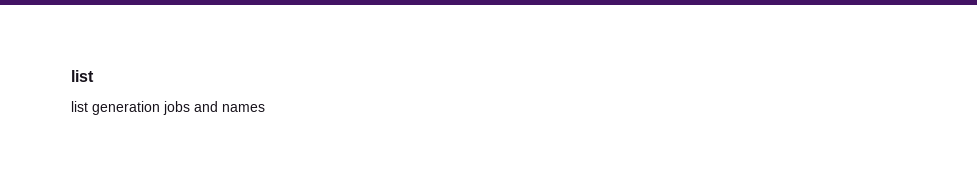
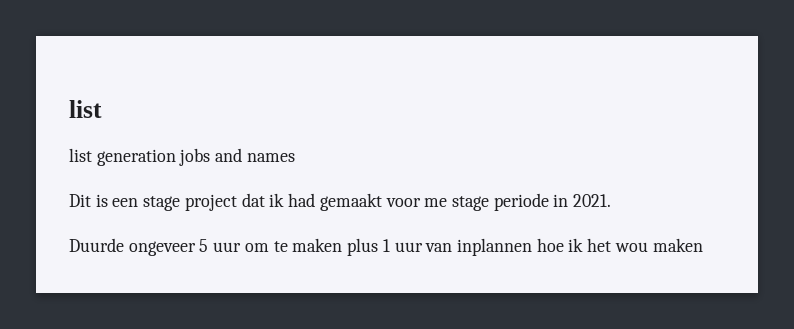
+ Dit is een stage project dat ik had gemaakt voor me stage periode in 2021.
+ Duurde ongeveer 5 uur om te maken plus 1 uur van inplannen hoe ik het wou maken

